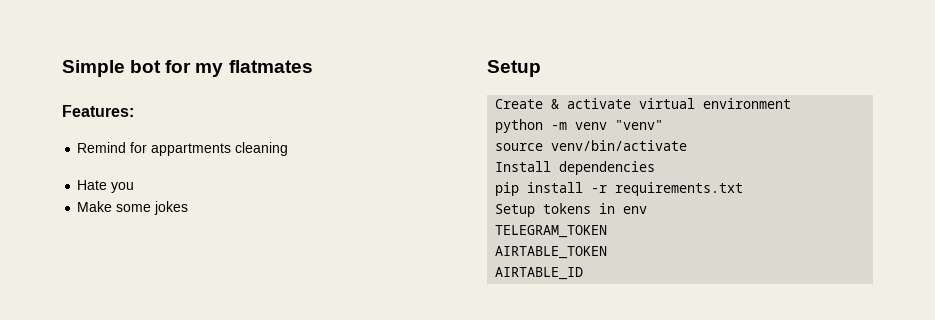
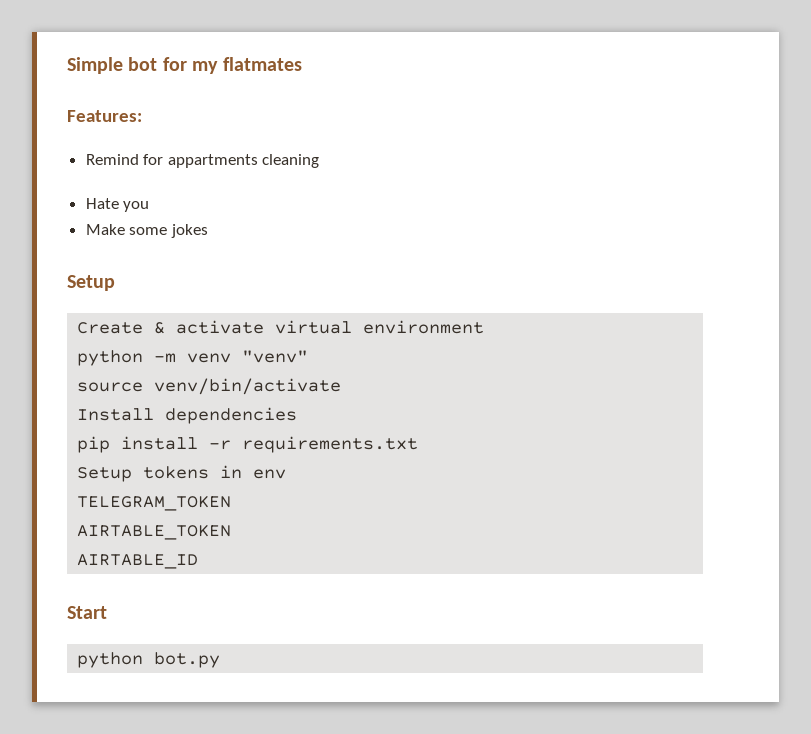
+ Start
+ python bot.py

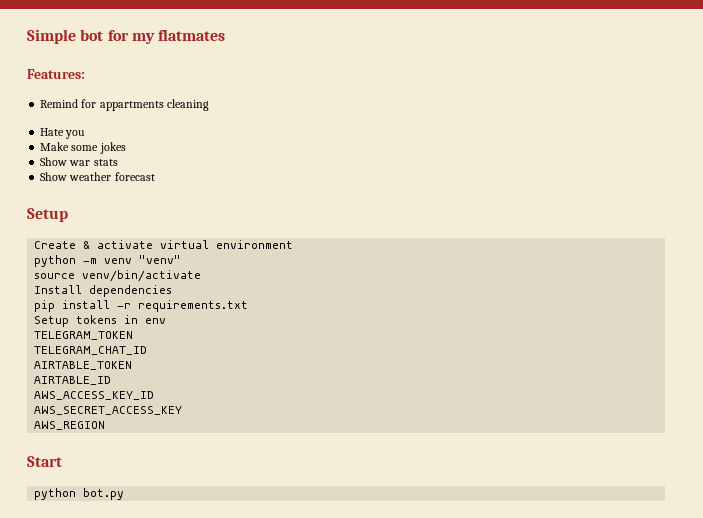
+ Show war stats
+ Show weather forecast
+ TELEGRAM_CHAT_ID
+ AWS_ACCESS_KEY_ID
+ AWS_SECRET_ACCESS_KEY
+ AWS_REGION

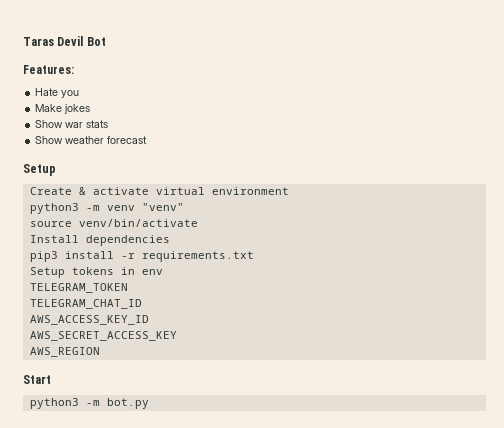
- Simple bot for my flatmates
+ Taras Devil Bot
  Features:
- Remind for appartments cleaning
- Make some jokes
+ Make jokes
- python -m venv "venv"
+ python3 -m venv "venv"
- pip install -r requirements.txt
+ pip3 install -r requirements.txt
- AIRTABLE_TOKEN
- AIRTABLE_ID
- python bot.py
+ python3 -m bot.py

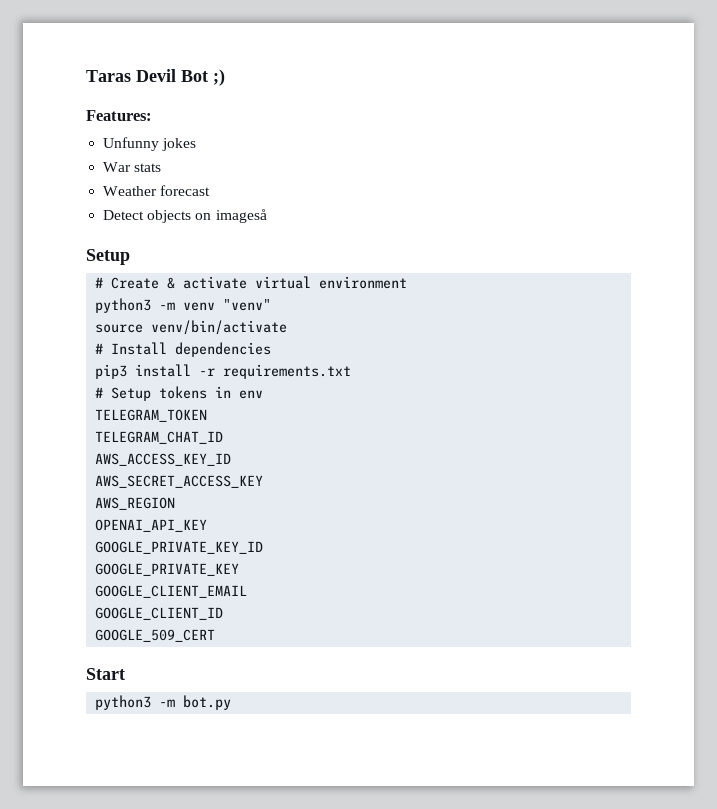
- Taras Devil Bot
+ Taras Devil Bot ;)
- Hate you
- Make jokes
+ Unfunny jokes
- Show war stats
+ War stats
- Show weather forecast
+ Weather forecast
+ Detect objects on imageså
- Create & activate virtual environment
+ # Create & activate virtual environment
- Install dependencies
+ # Install dependencies
- Setup tokens in env
+ # Setup tokens in env
+ OPENAI_API_KEY
+ GOOGLE_PRIVATE_KEY_ID
+ GOOGLE_PRIVATE_KEY
+ GOOGLE_CLIENT_EMAIL
+ GOOGLE_CLIENT_ID
+ GOOGLE_509_CERT

